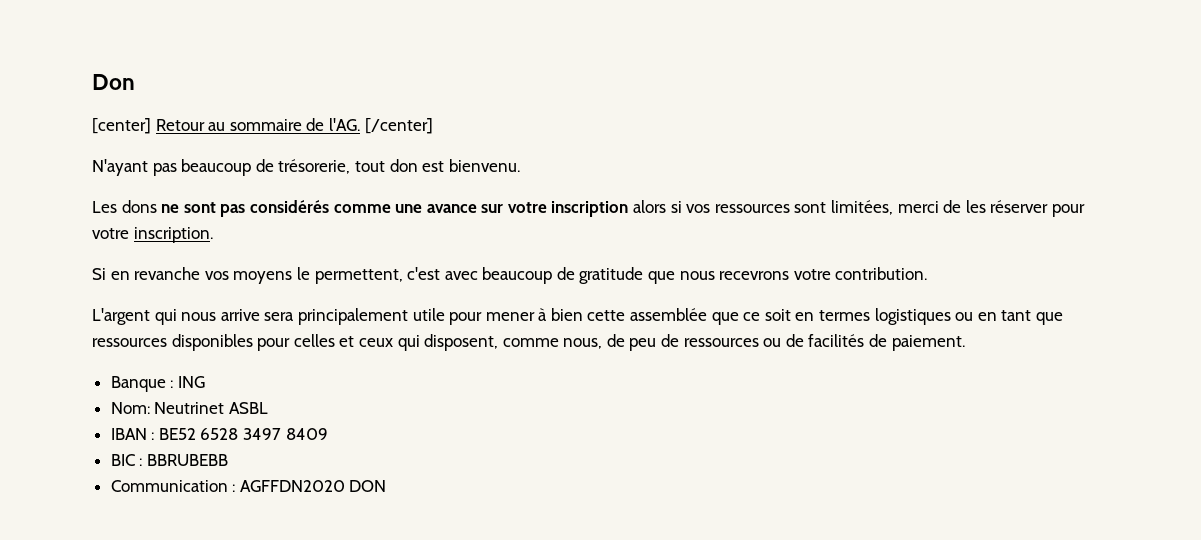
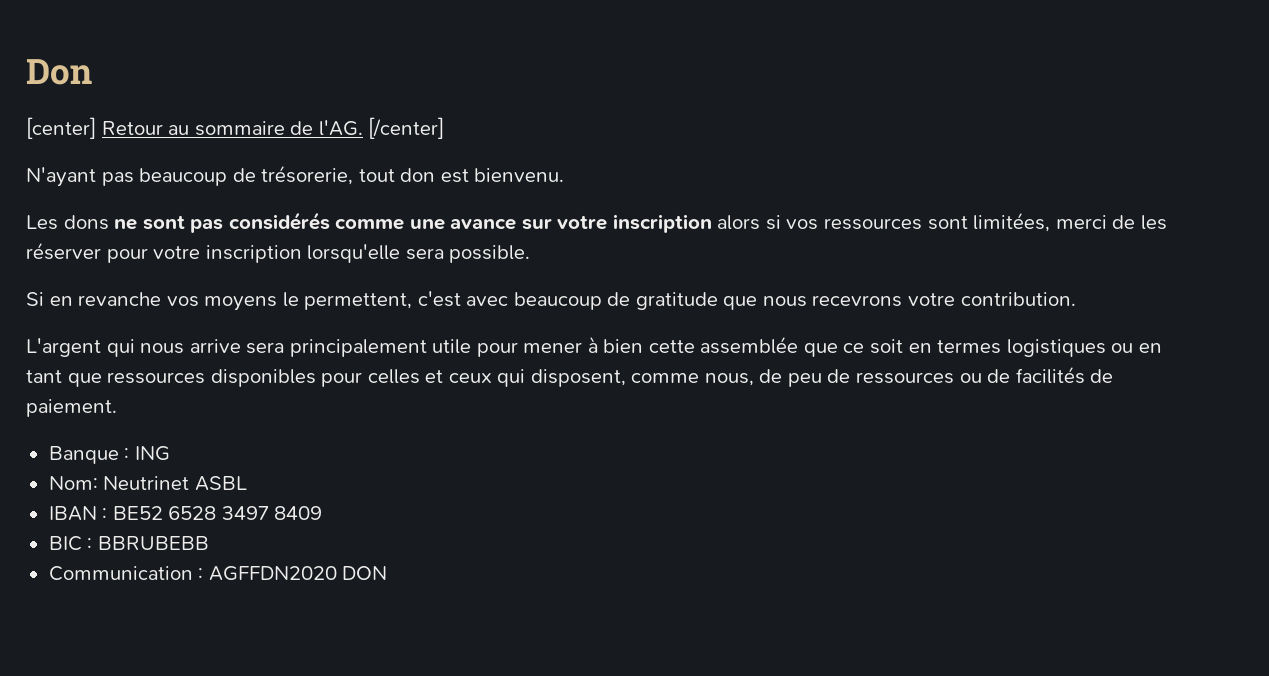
- Les dons ne sont pas considérés comme une avance sur votre inscription alors si vos ressources sont limitées, merci de les réserver pour votre inscription.
+ Les dons ne sont pas considérés comme une avance sur votre inscription alors si vos ressources sont limitées, merci de les réserver pour votre inscription lorsqu'elle sera possible.

